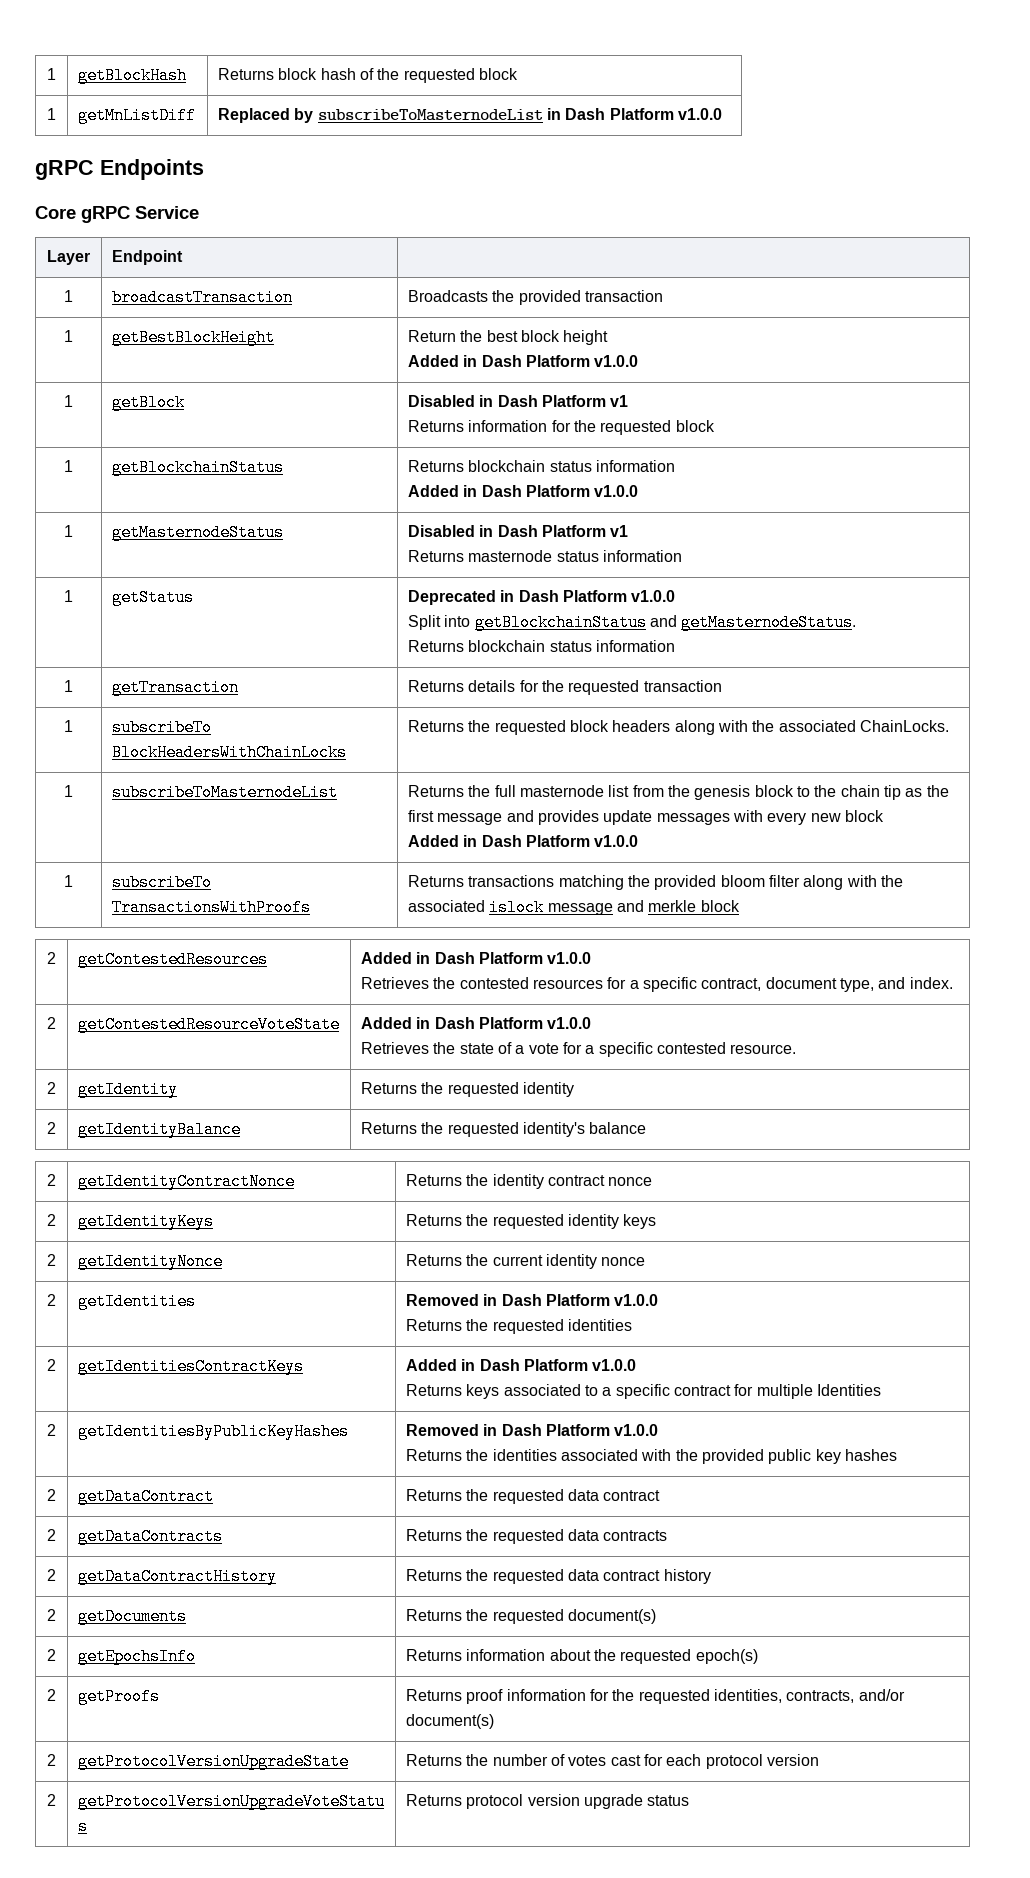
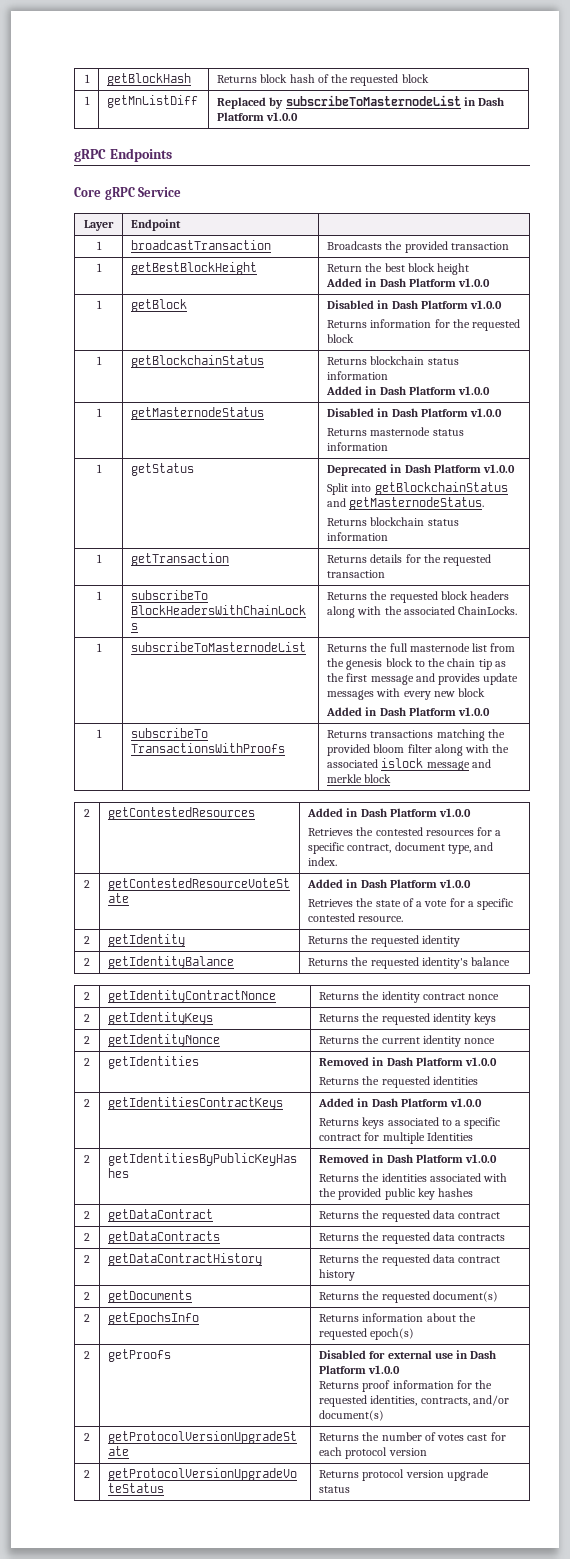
- 1 | getBlock | Disabled in Dash Platform v1
+ 1 | getBlock | Disabled in Dash Platform v1.0.0
- 1 | getMasternodeStatus | Disabled in Dash Platform v1
+ 1 | getMasternodeStatus | Disabled in Dash Platform v1.0.0
- 2 | getProofs | Returns proof information for the requested identities, contracts, and/or document(s)
+ 2 | getProofs | Disabled for external use in Dash Platform v1.0.0
+ Returns proof information for the requested identities, contracts, and/or document(s)

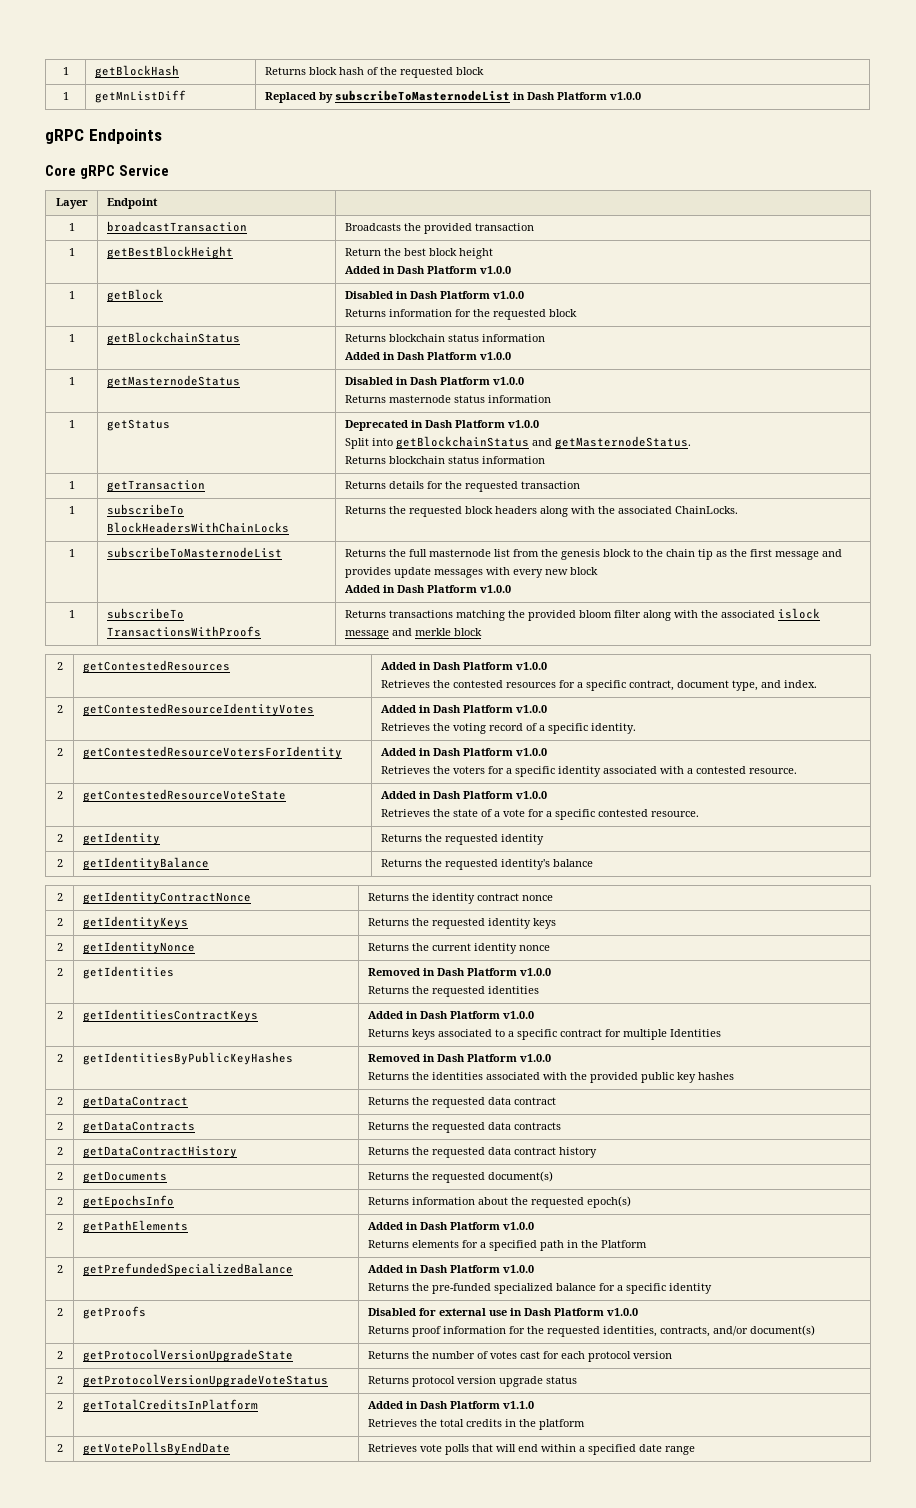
+ 2 | getContestedResourceIdentityVotes | Added in Dash Platform v1.0.0
+ Retrieves the voting record of a specific identity.
+ 2 | getContestedResourceVotersForIdentity | Added in Dash Platform v1.0.0
+ Retrieves the voters for a specific identity associated with a contested resource.
+ 2 | getPathElements | Added in Dash Platform v1.0.0
+ Returns elements for a specified path in the Platform
+ 2 | getPrefundedSpecializedBalance | Added in Dash Platform v1.0.0
+ Returns the pre-funded specialized balance for a specific identity
+ 2 | getTotalCreditsInPlatform | Added in Dash Platform v1.1.0
+ Retrieves the total credits in the platform
+ 2 | getVotePollsByEndDate | Retrieves vote polls that will end within a specified date range

